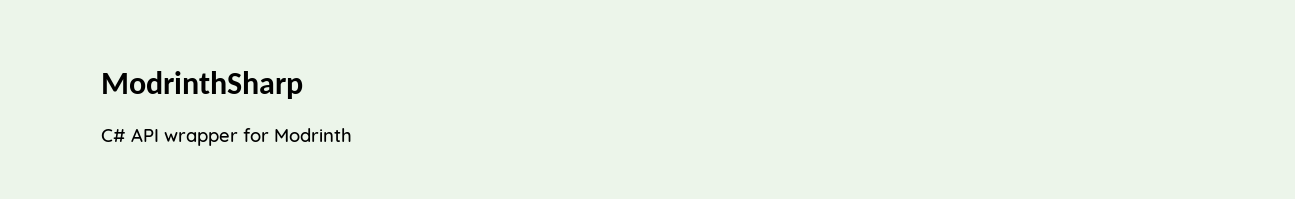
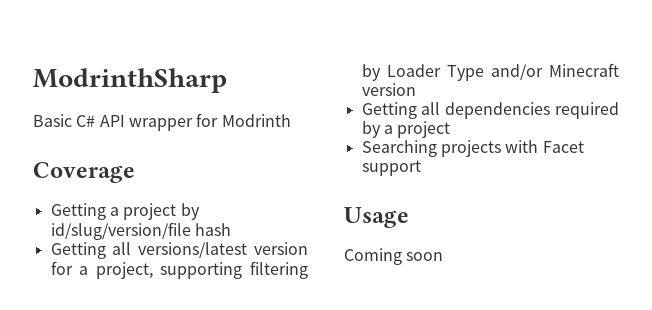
- C# API wrapper for Modrinth
+ Basic C# API wrapper for Modrinth
+ Coverage
+ Getting a project by id/slug/version/file hash
+ Getting all versions/latest version for a project, supporting filtering by Loader Type and/or Minecraft version
+ Getting all dependencies required by a project
+ Searching projects with Facet support
+ Usage
+ Coming soon

